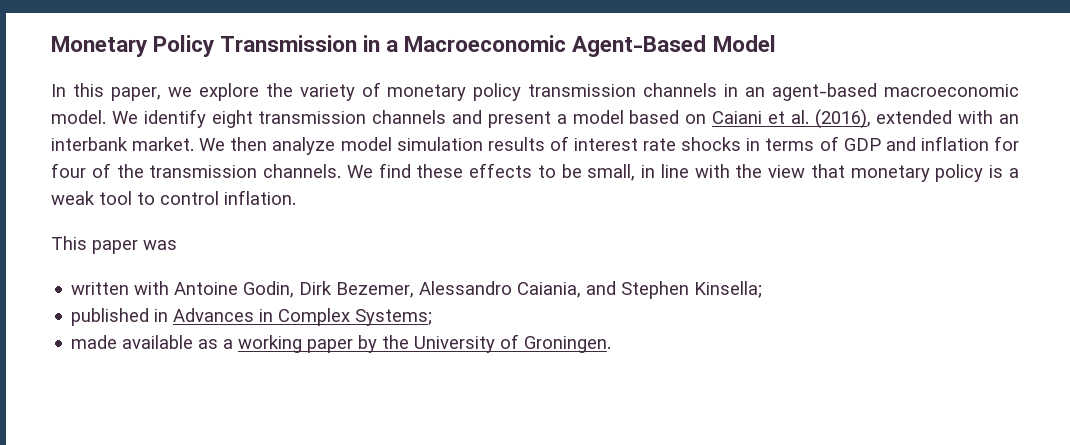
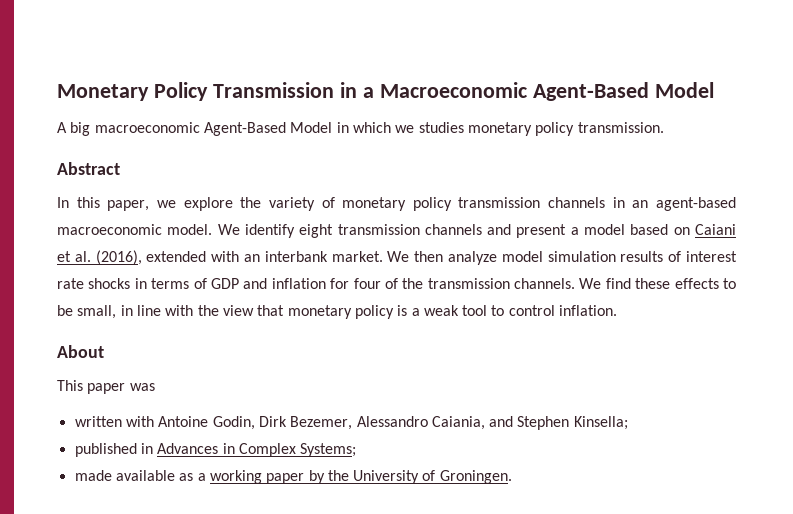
+ A big macroeconomic Agent-Based Model in which we studies monetary policy transmission.
+ Abstract
+ About

